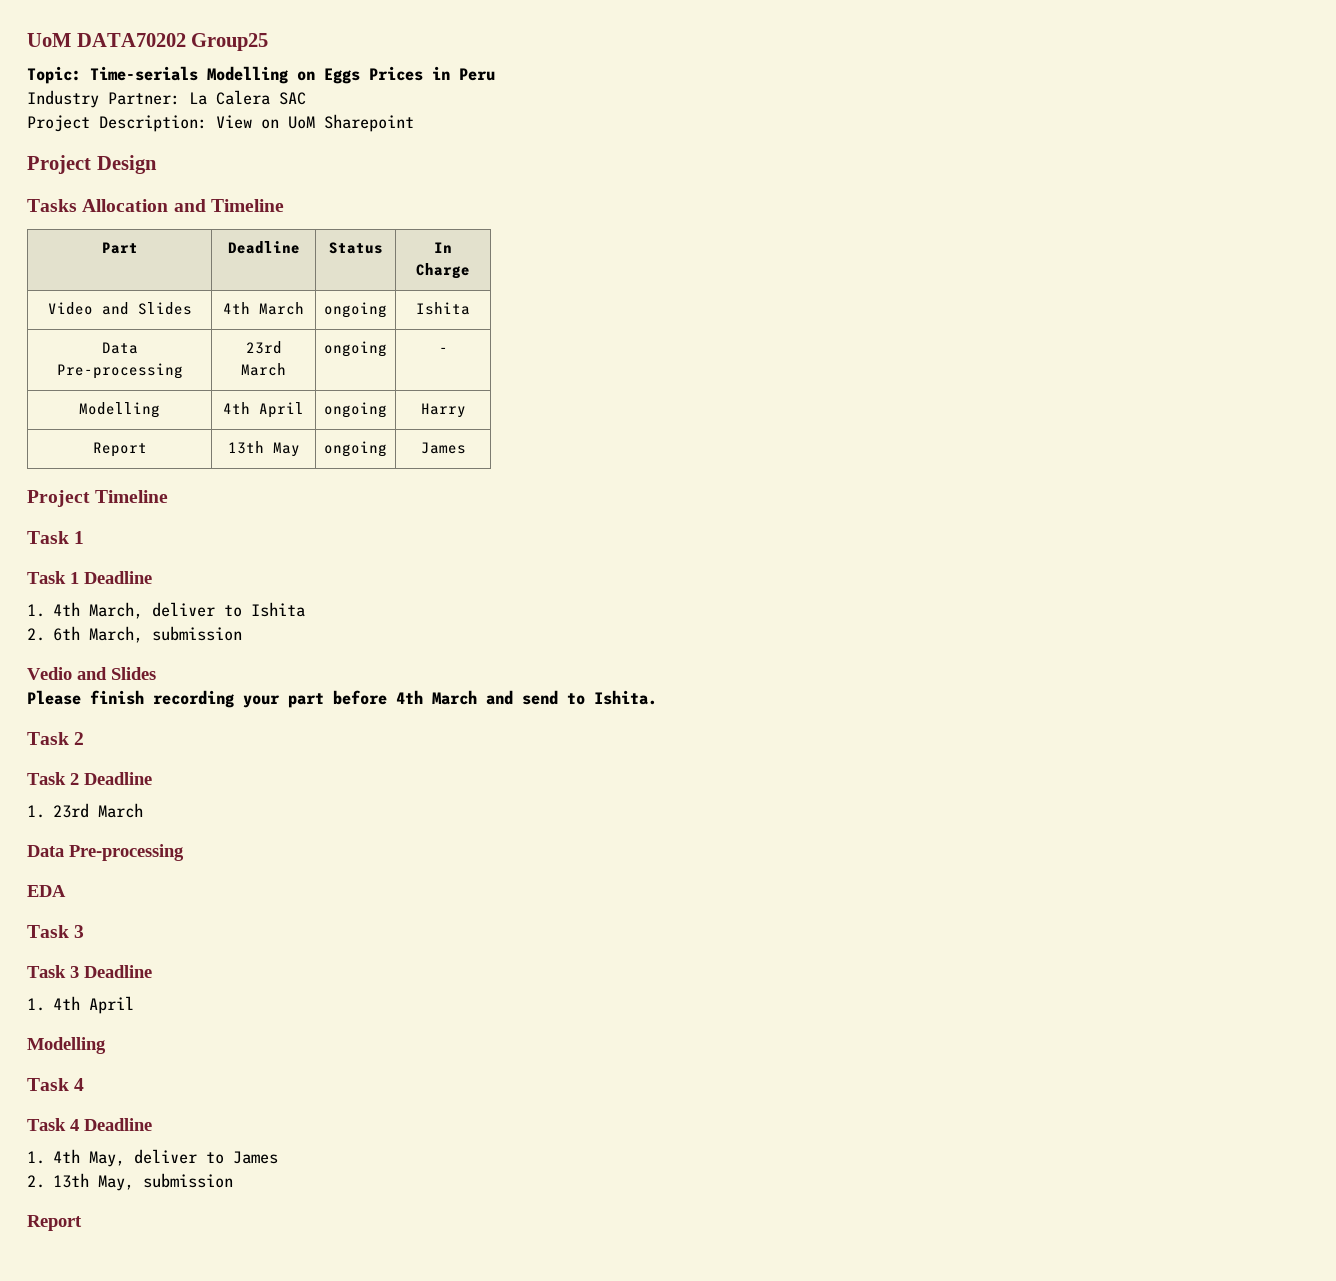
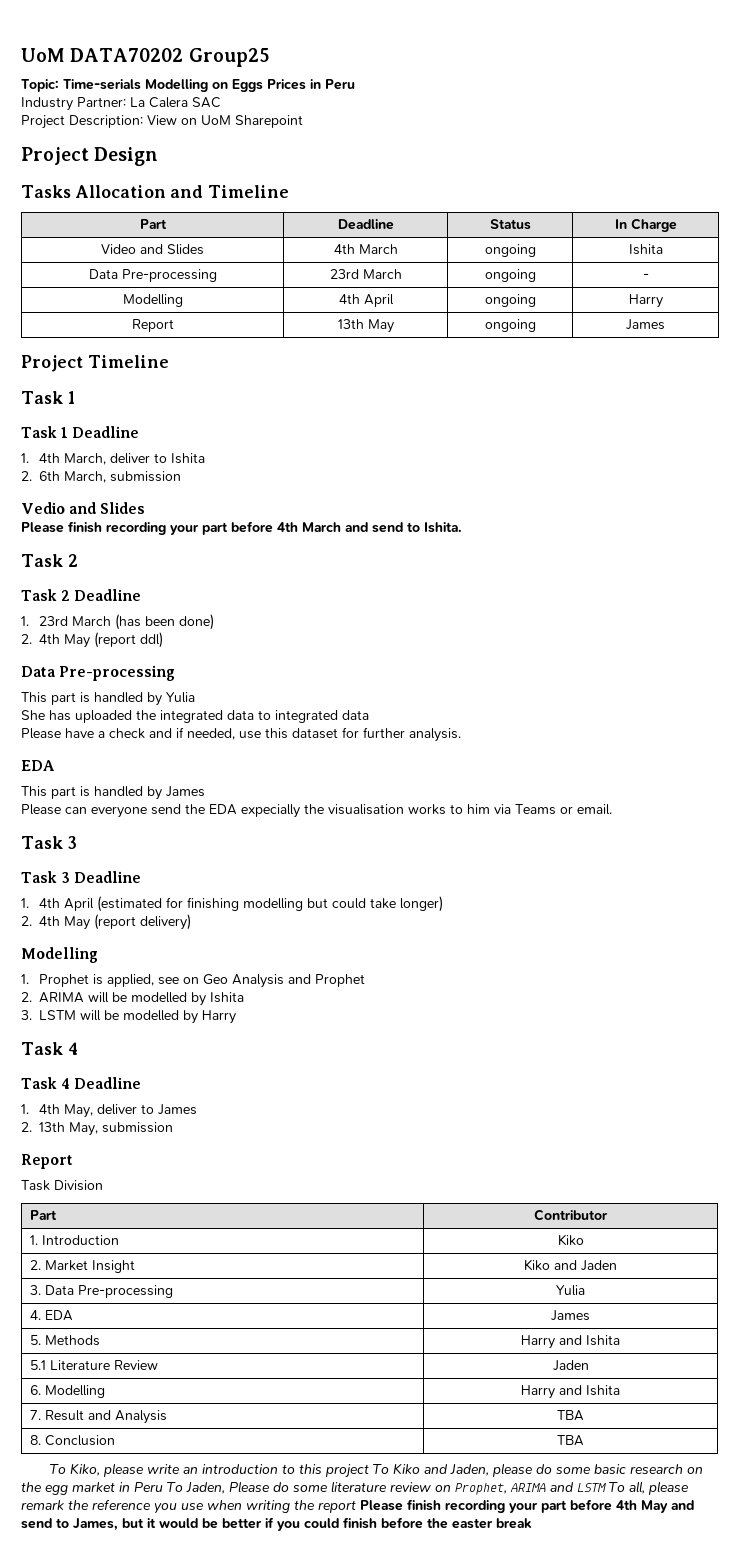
- 1. 23rd March
+ 1. 23rd March (has been done)
+ 2. 4th May (report ddl)
  Data Pre-processing
+ This part is handled by Yulia
+ She has uploaded the integrated data to integrated data
+ Please have a check and if needed, use this dataset for further analysis.
  EDA
+ This part is handled by James
+ Please can everyone send the EDA expecially the visualisation works to him via Teams or email.
- 1. 4th April
+ 1. 4th April (estimated for finishing modelling but could take longer)
+ 2. 4th May (report delivery)
  Modelling
+ 1. Prophet is applied, see on Geo Analysis and Prophet
+ 2. ARIMA will be modelled by Ishita
+ 3. LSTM will be modelled by Harry
+ Task Division
+ Part | Contributor
+ 1. Introduction | Kiko
+ 2. Market Insight | Kiko and Jaden
+ 3. Data Pre-processing | Yulia
+ 4. EDA | James
+ 5. Methods | Harry and Ishita
+ 5.1 Literature Review | Jaden
+ 6. Modelling | Harry and Ishita
+ 7. Result and Analysis | TBA
+ 8. Conclusion | TBA
+ To Kiko, please write an introduction to this project To Kiko and Jaden, please do some basic research on the egg market in Peru To Jaden, Please do some literature review on Prophet, ARIMA and LSTM To all, please remark the reference you use when writing the report Please finish recording your part before 4th May and send to James, but it would be better if you could finish before the easter break

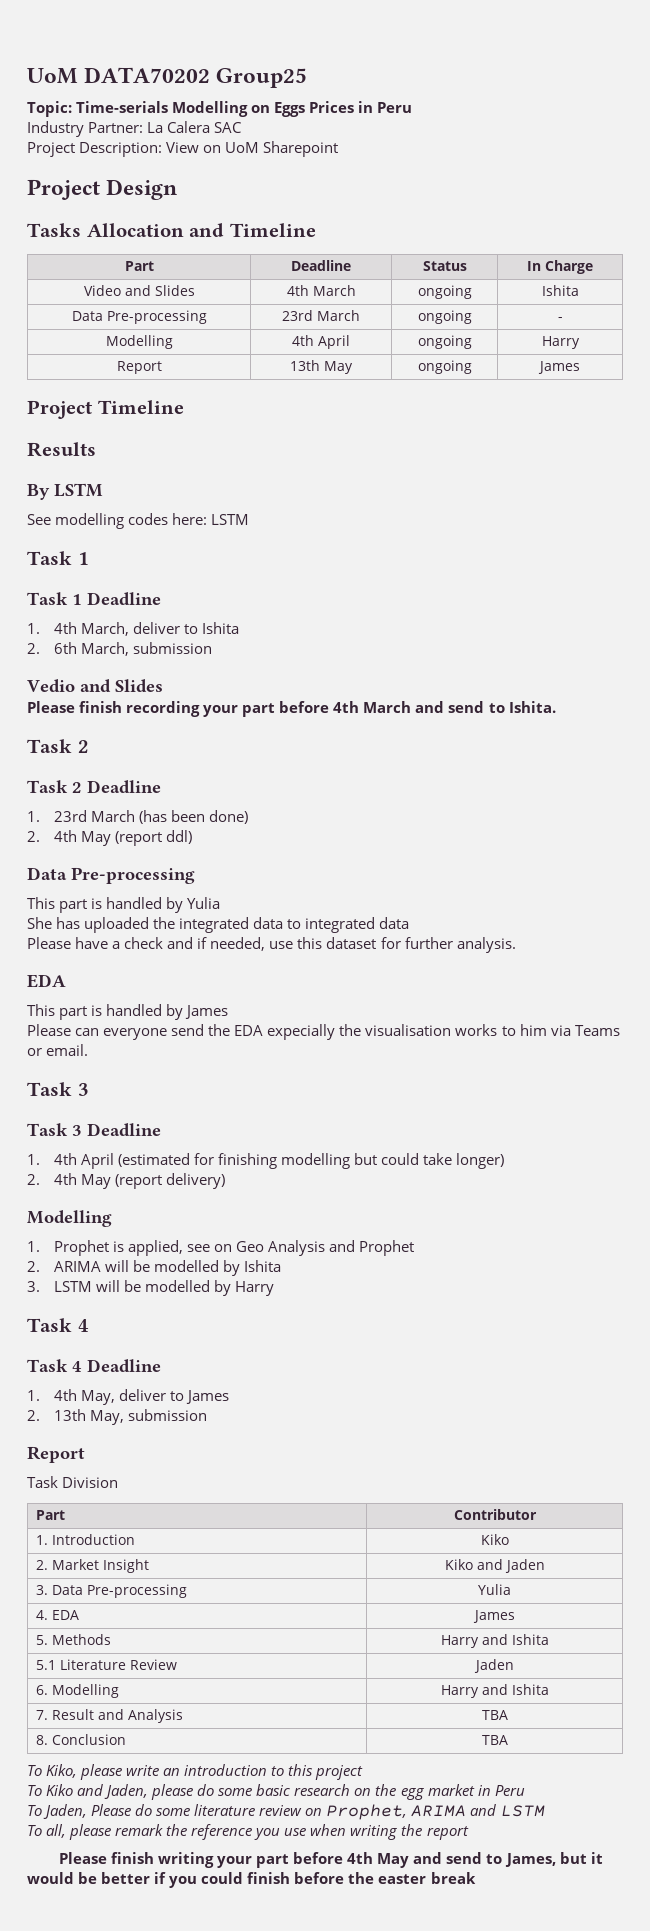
+ Results
+ By LSTM
+ See modelling codes here: LSTM
- To Kiko, please write an introduction to this project To Kiko and Jaden, please do some basic research on the egg market in Peru To Jaden, Please do some literature review on Prophet, ARIMA and LSTM To all, please remark the reference you use when writing the report Please finish recording your part before 4th May and send to James, but it would be better if you could finish before the easter break
+ To Kiko, please write an introduction to this project
+ To Kiko and Jaden, please do some basic research on the egg market in Peru
+ To Jaden, Please do some literature review on Prophet, ARIMA and LSTM
+ To all, please remark the reference you use when writing the report
+ Please finish writing your part before 4th May and send to James, but it would be better if you could finish before the easter break

